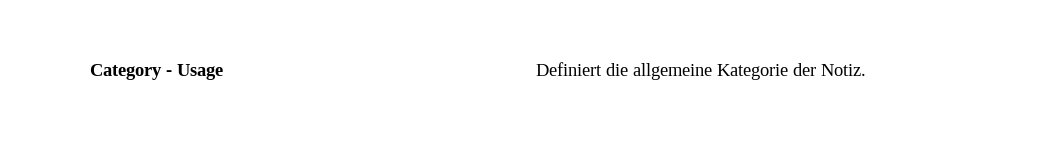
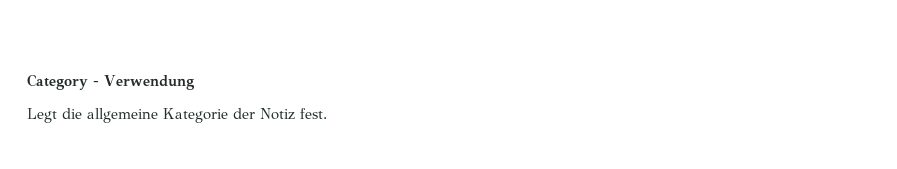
- Category - Usage
- Definiert die allgemeine Kategorie der Notiz.
+ Category - Verwendung
+ Legt die allgemeine Kategorie der Notiz fest.

